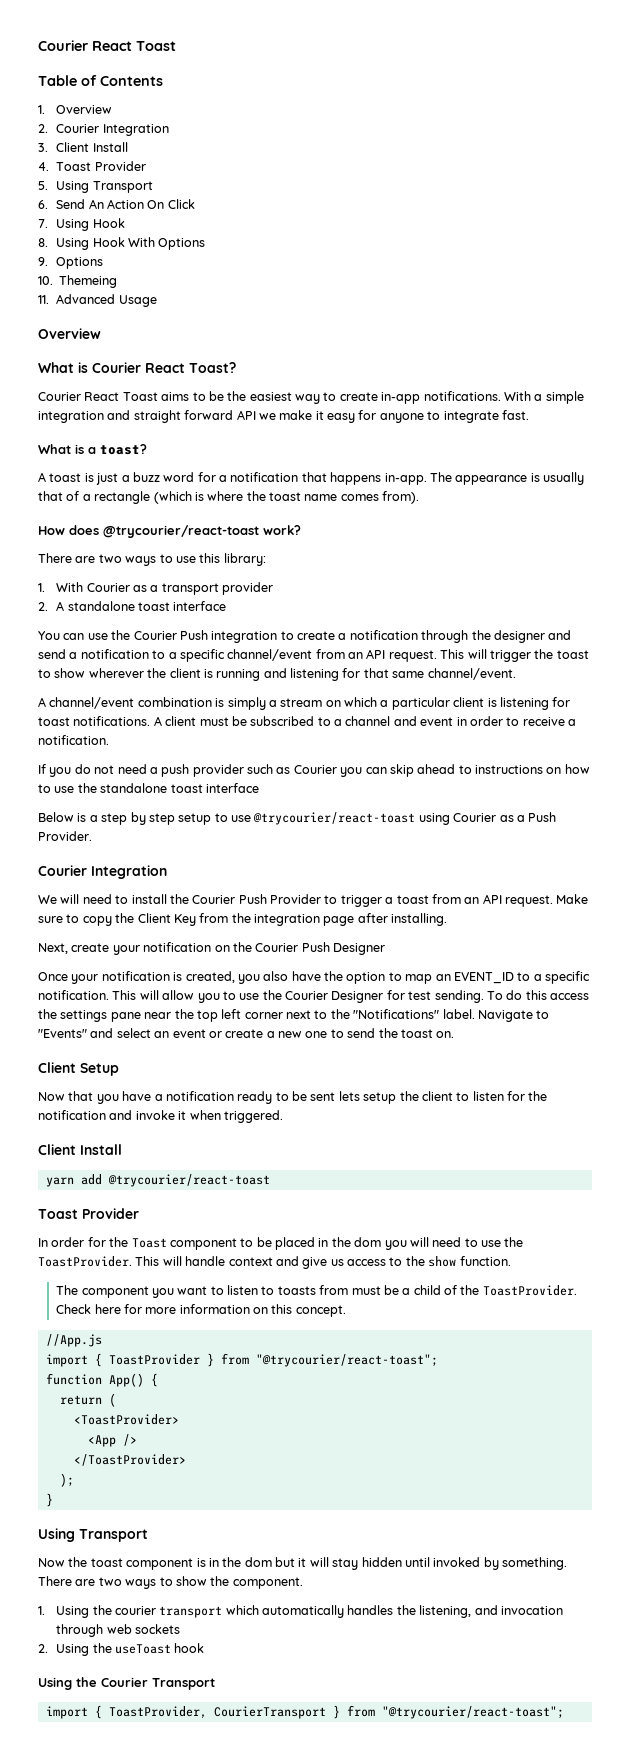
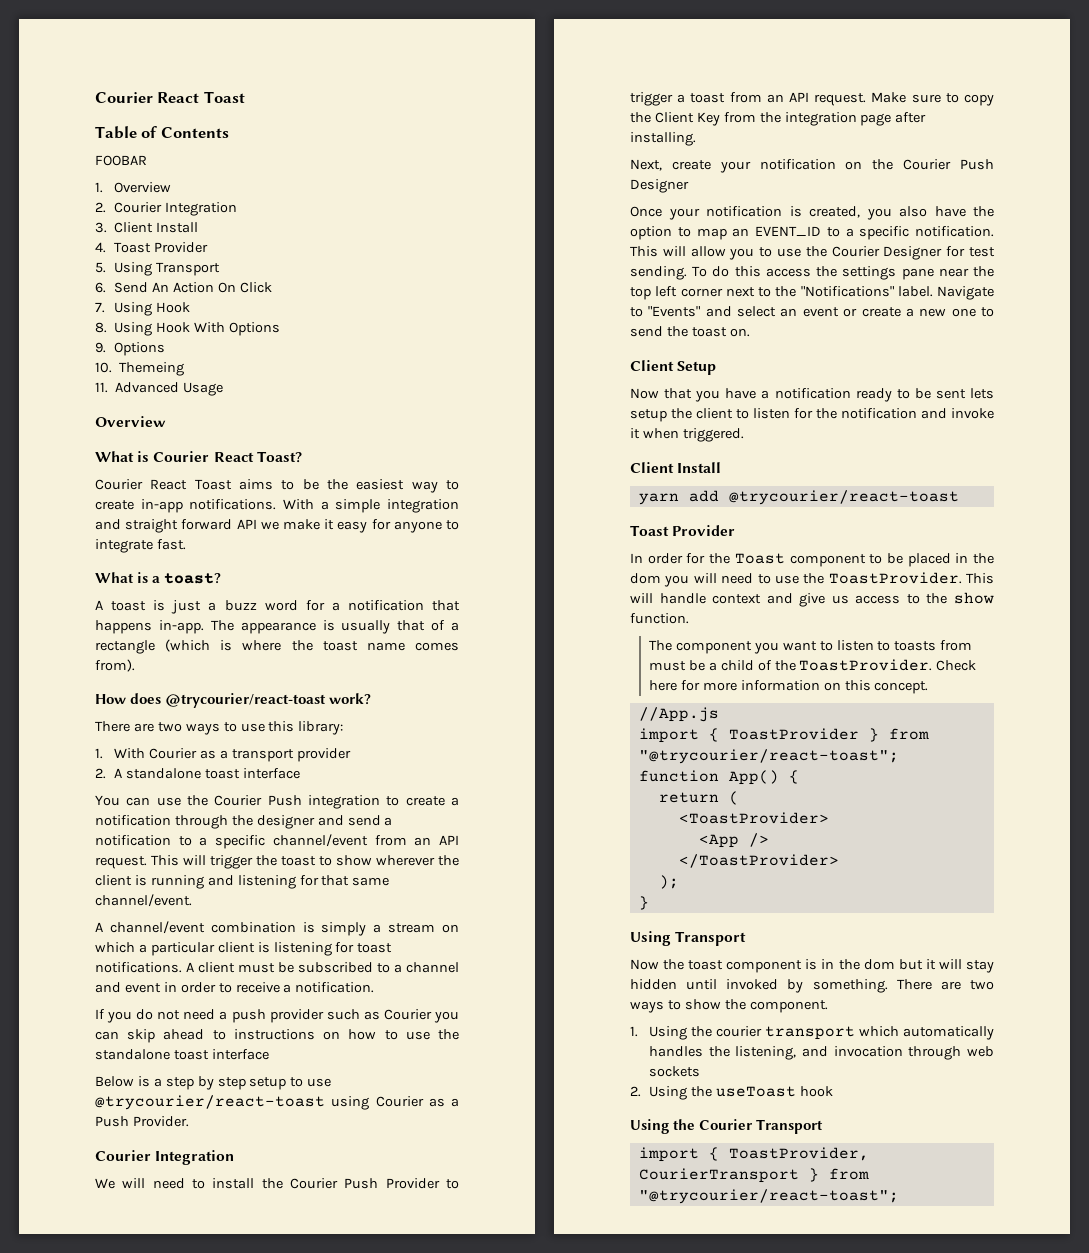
+ FOOBAR

